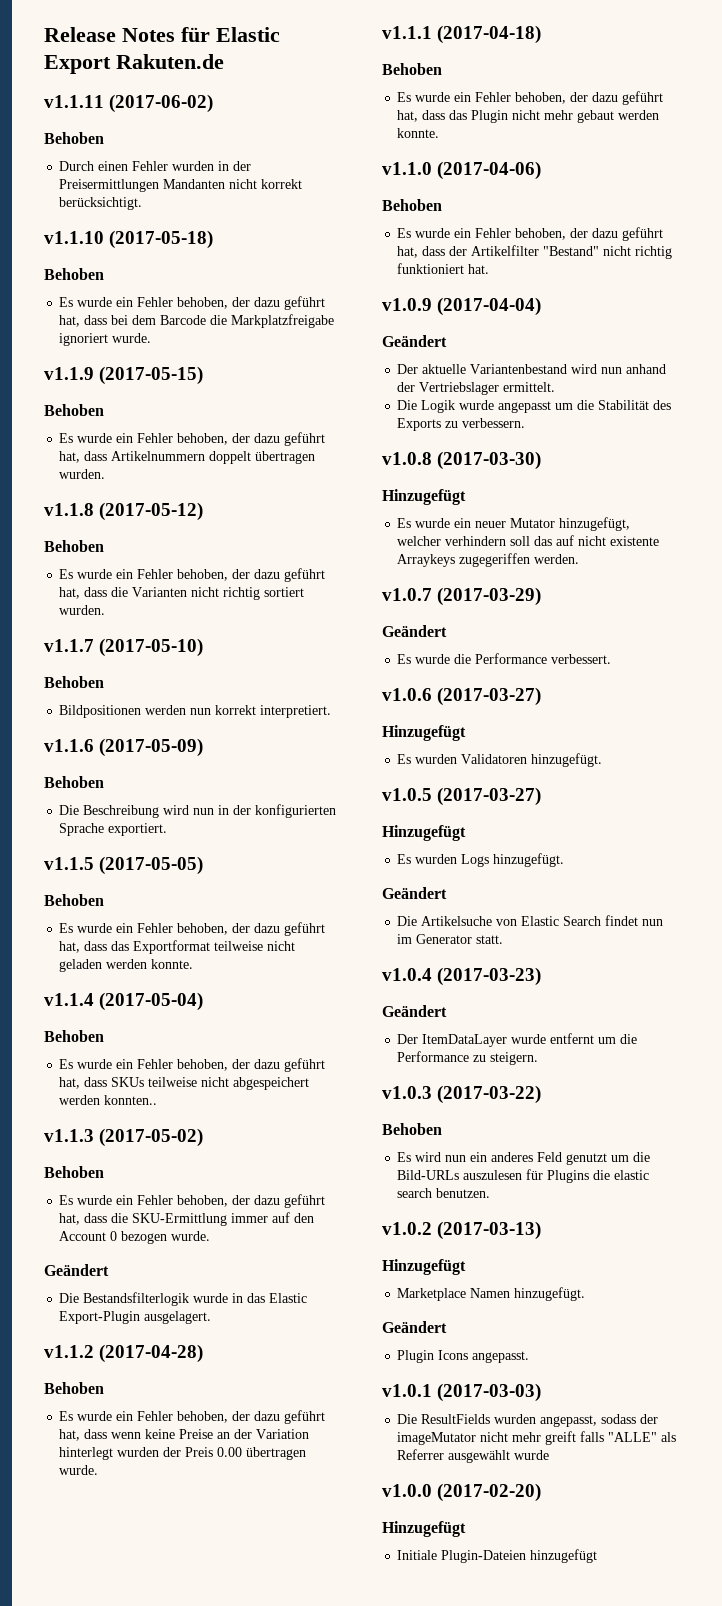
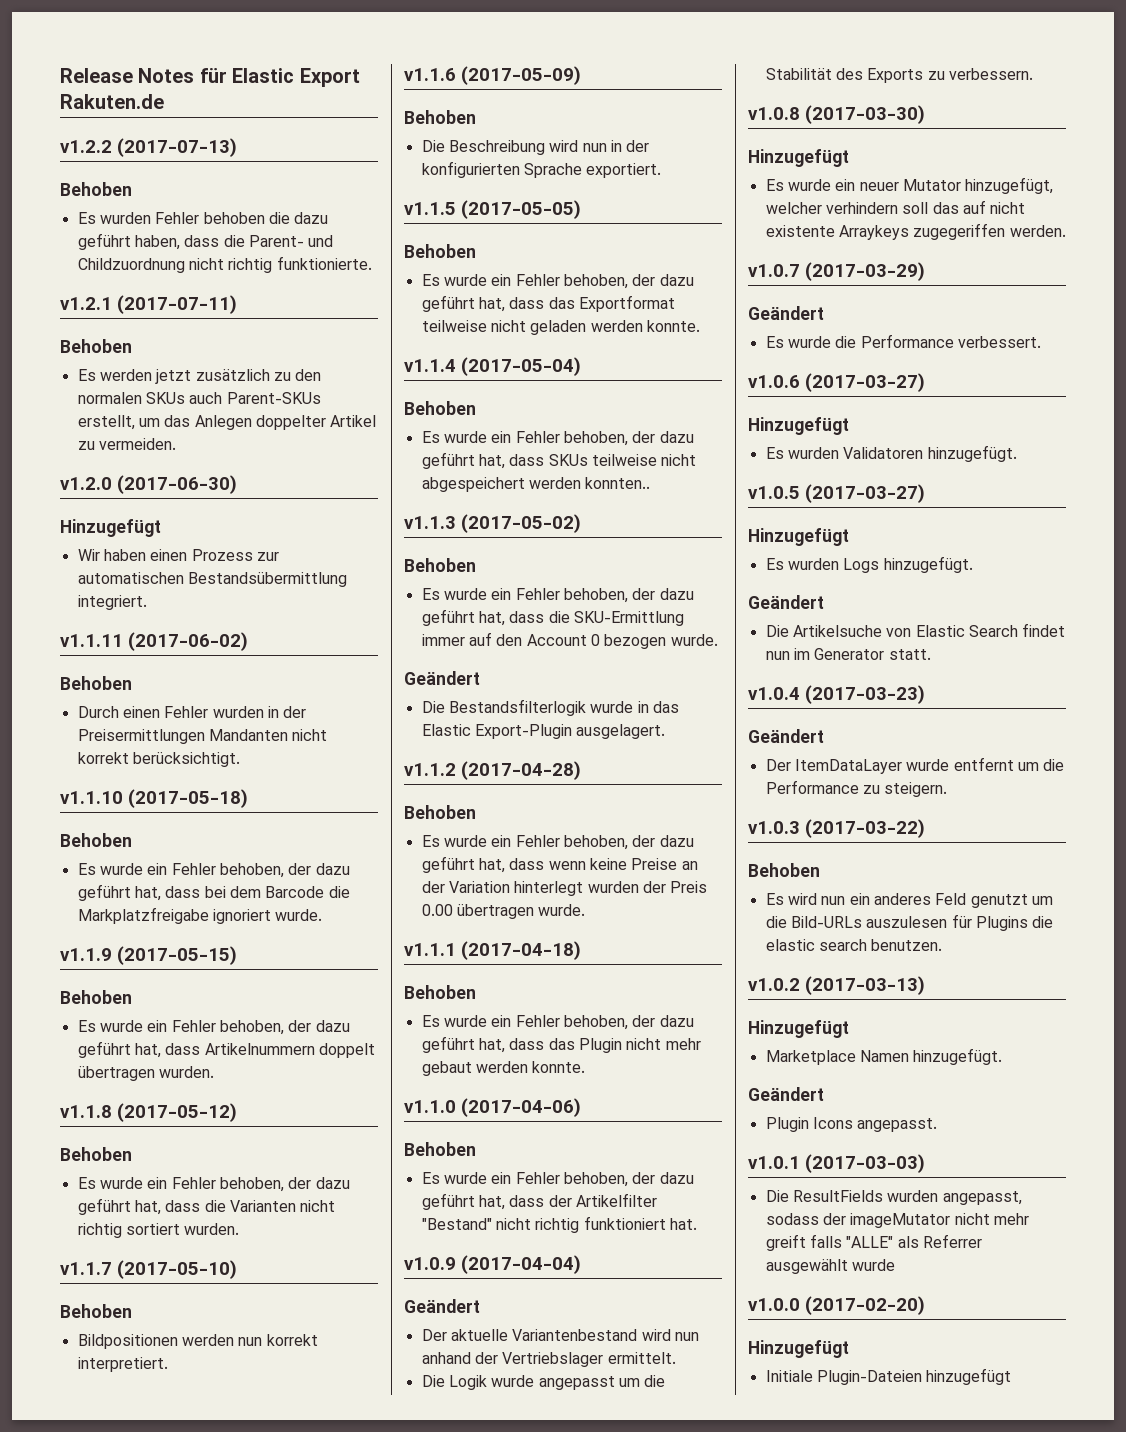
+ v1.2.2 (2017-07-13)
+ Behoben
+ Es wurden Fehler behoben die dazu geführt haben, dass die Parent- und Childzuordnung nicht richtig funktionierte.
+ v1.2.1 (2017-07-11)
+ Behoben
+ Es werden jetzt zusätzlich zu den normalen SKUs auch Parent-SKUs erstellt, um das Anlegen doppelter Artikel zu vermeiden.
+ v1.2.0 (2017-06-30)
+ Hinzugefügt
+ Wir haben einen Prozess zur automatischen Bestandsübermittlung integriert.

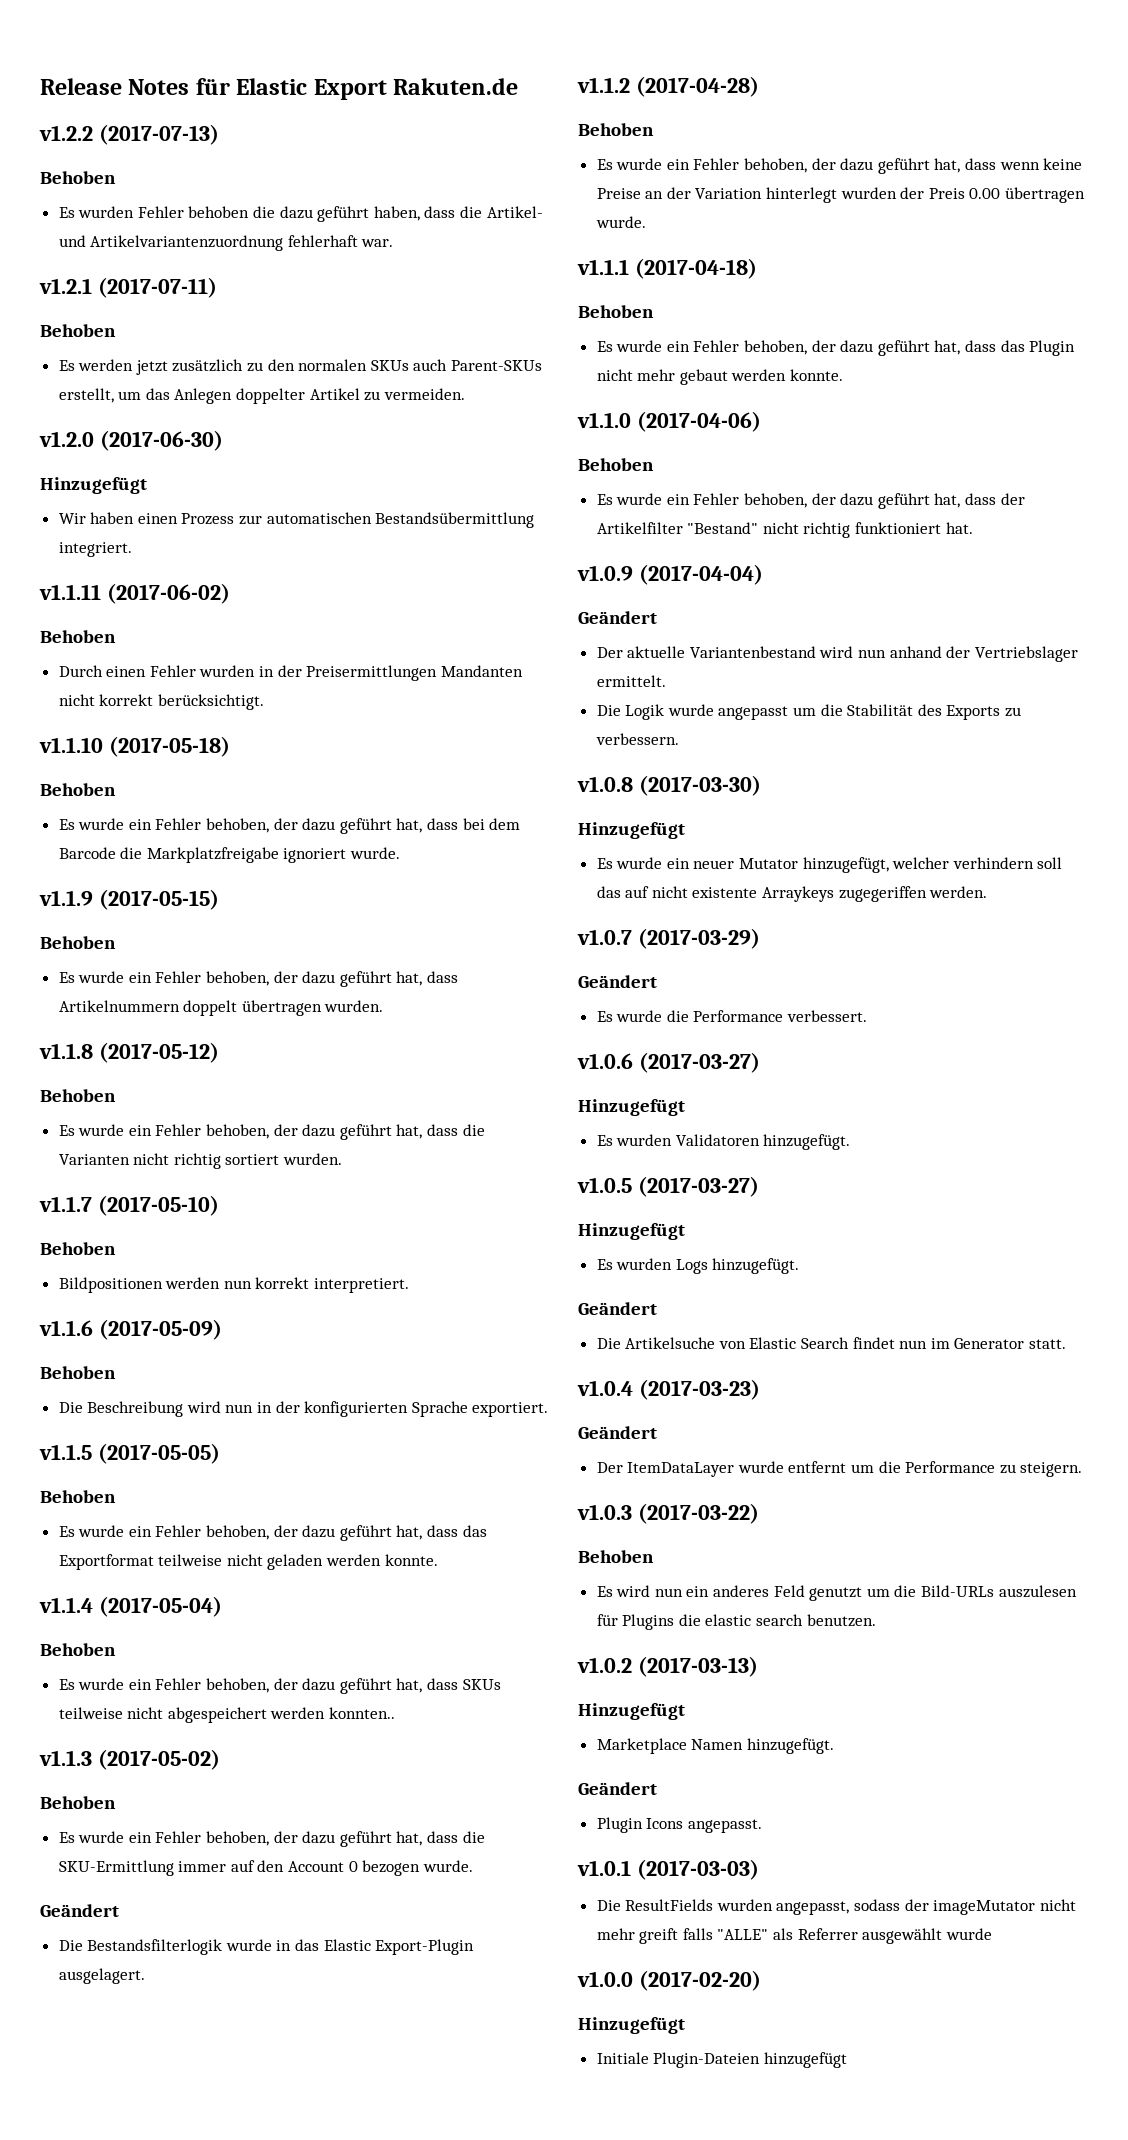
- Es wurden Fehler behoben die dazu geführt haben, dass die Parent- und Childzuordnung nicht richtig funktionierte.
+ Es wurden Fehler behoben die dazu geführt haben, dass die Artikel- und Artikelvariantenzuordnung fehlerhaft war.

